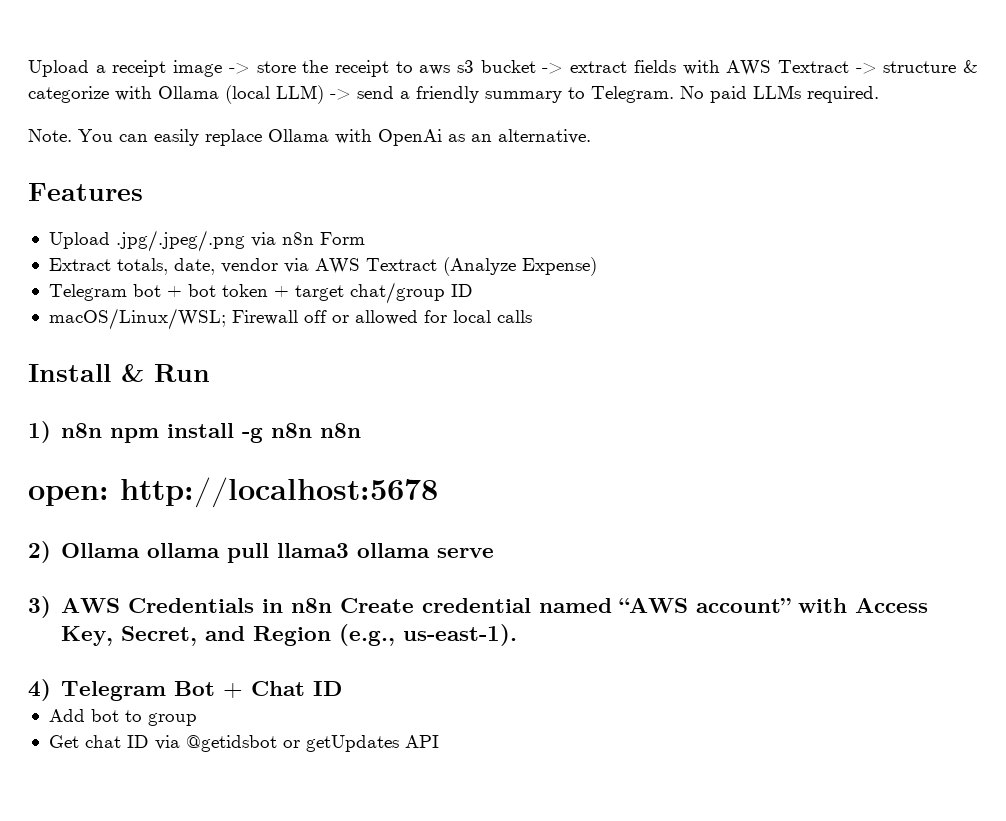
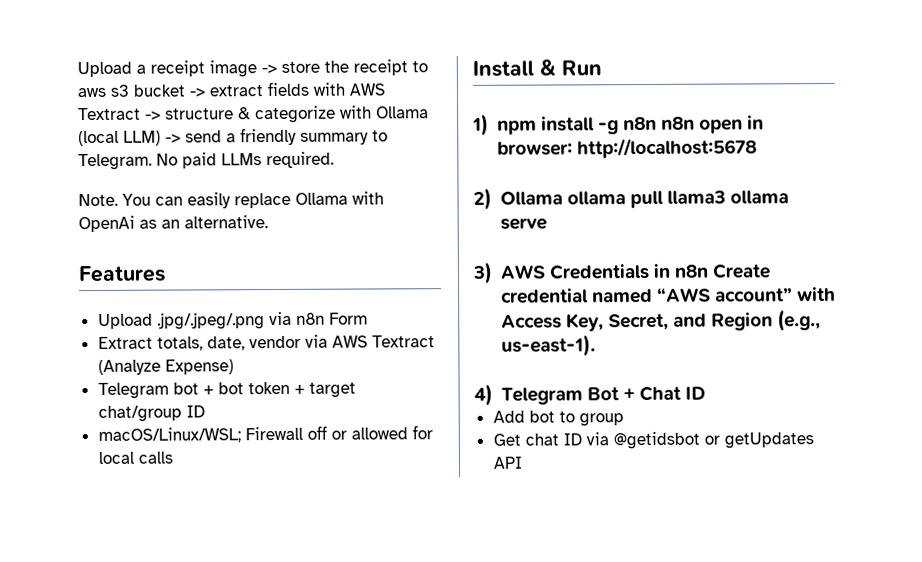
- 1) n8n npm install -g n8n n8n
- open: http://localhost:5678
+ 1) npm install -g n8n n8n open in browser: http://localhost:5678

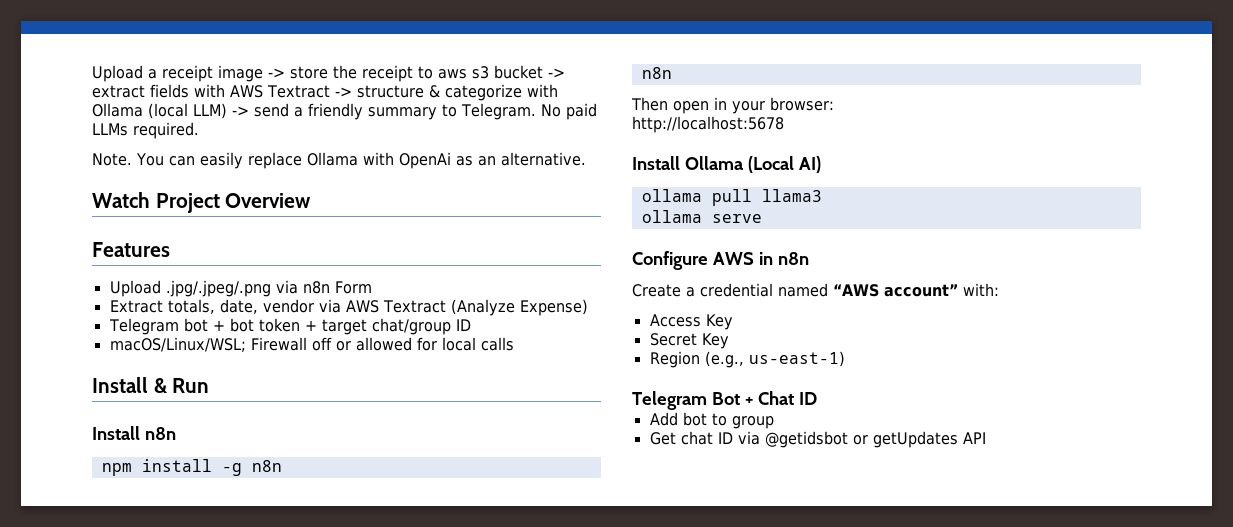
+ Watch Project Overview
- 1) npm install -g n8n n8n open in browser: http://localhost:5678
+ Install n8n
+ npm install -g n8n
+ n8n
+ Then open in your browser:
+ http://localhost:5678
- 2) Ollama ollama pull llama3 ollama serve
+ Install Ollama (Local AI)
+ ollama pull llama3
+ ollama serve
- 3) AWS Credentials in n8n Create credential named “AWS account” with Access Key, Secret, and Region (e.g., us-east-1).
- 4) Telegram Bot + Chat ID
+ Configure AWS in n8n
+ Create a credential named “AWS account” with:
+ Access Key
+ Secret Key
+ Region (e.g., us-east-1)
+ Telegram Bot + Chat ID

